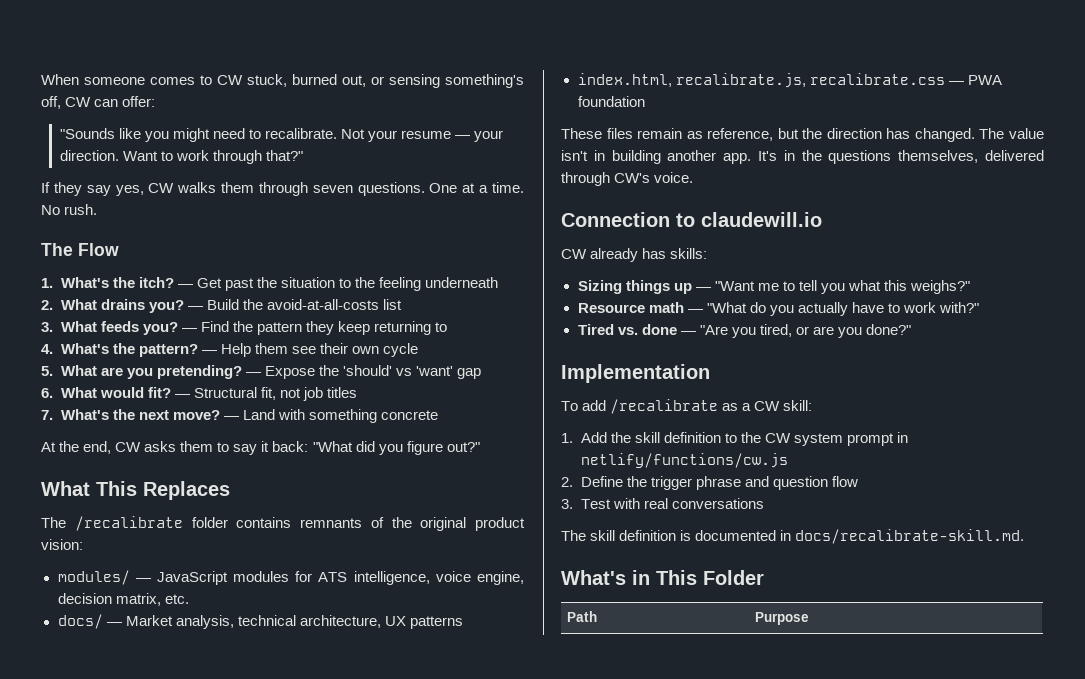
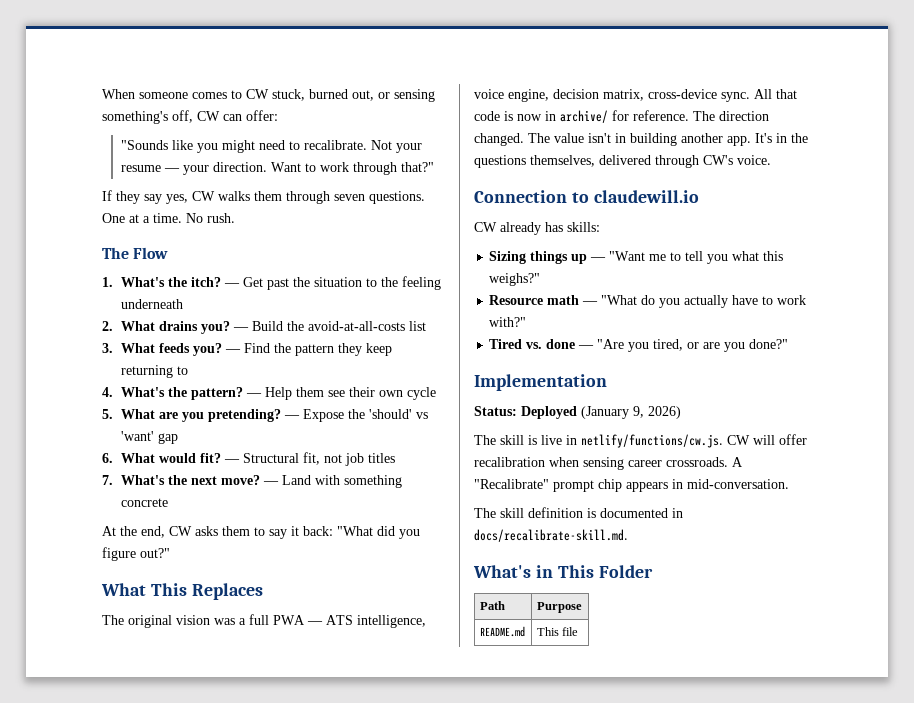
- The /recalibrate folder contains remnants of the original product vision:
- modules/ — JavaScript modules for ATS intelligence, voice engine, decision matrix, etc.
- docs/ — Market analysis, technical architecture, UX patterns
- index.html, recalibrate.js, recalibrate.css — PWA foundation
- These files remain as reference, but the direction has changed.
+ The original vision was a full PWA — ATS intelligence, voice engine, decision matrix, cross-device sync. All that code is now in archive/ for reference. The direction changed.
- To add /recalibrate as a CW skill:
- 1. Add the skill definition to the CW system prompt in netlify/functions/cw.js
- 2. Define the trigger phrase and question flow
- 3. Test with real conversations
+ Status: Deployed (January 9, 2026)
+ The skill is live in netlify/functions/cw.js. CW will offer recalibration when sensing career crossroads. A "Recalibrate" prompt chip appears in mid-conversation.
+ README.md | This file

